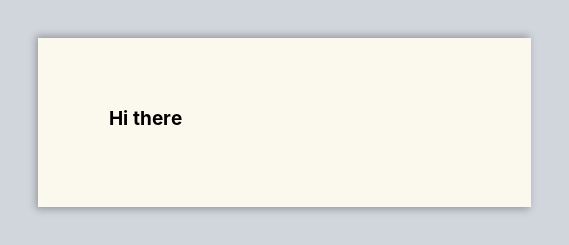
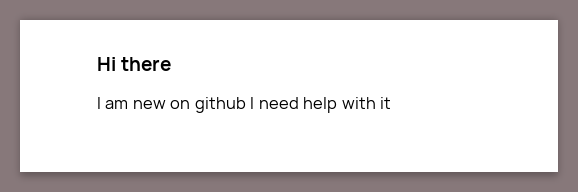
+ I am new on github I need help with it

